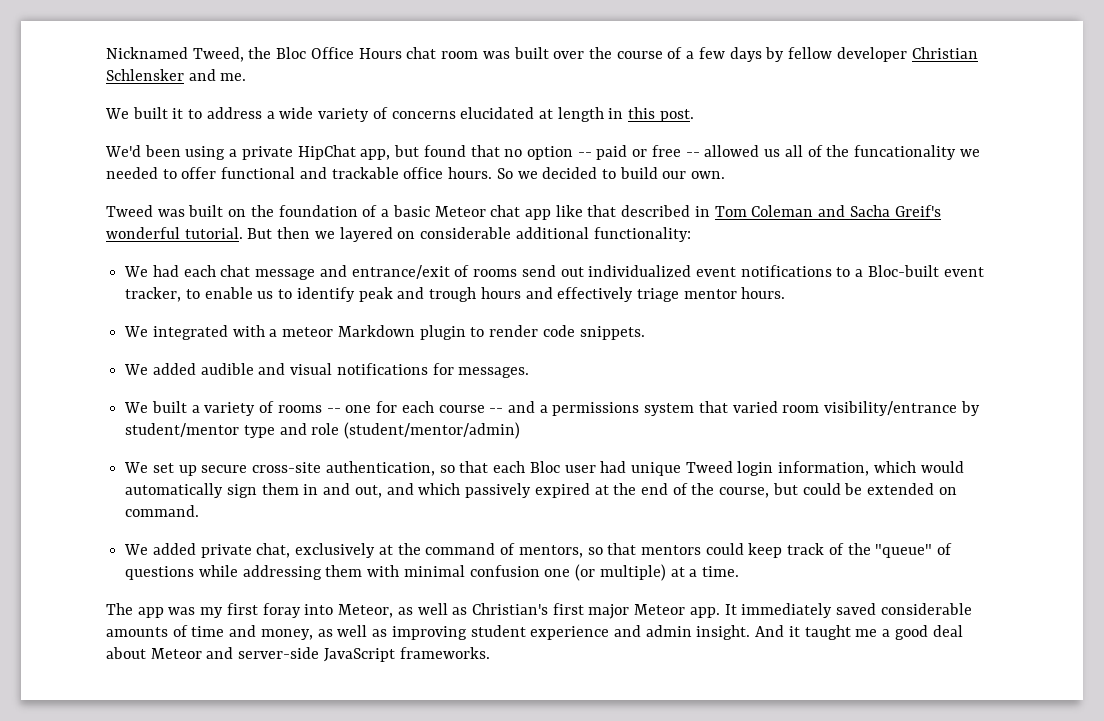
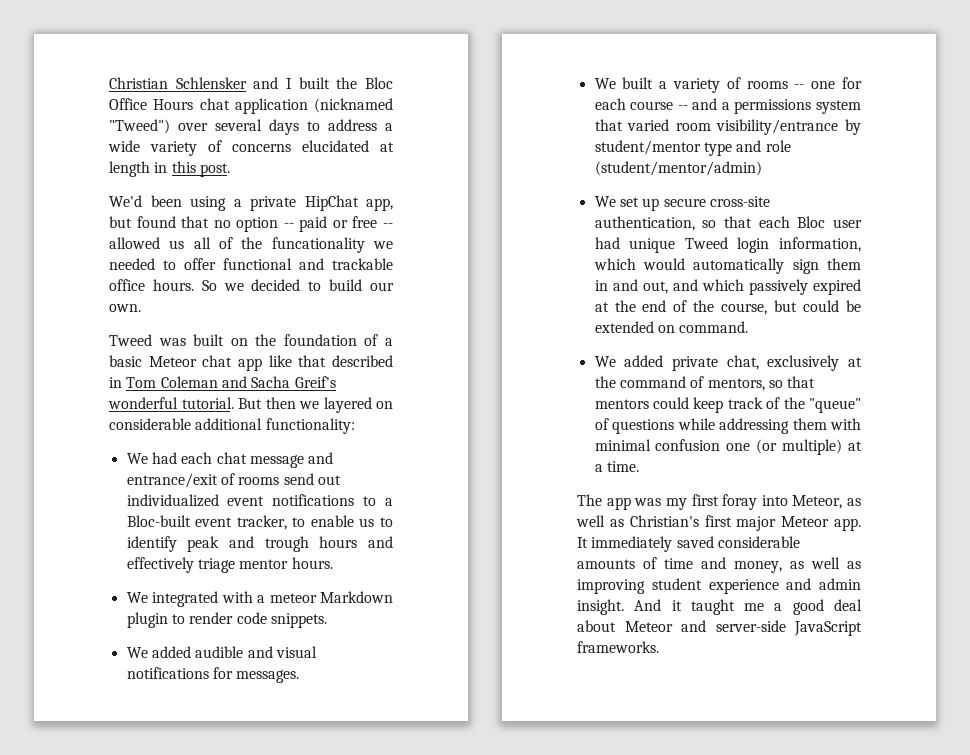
- Nicknamed Tweed, the Bloc Office Hours chat room was built over the course of a few days by fellow developer Christian Schlensker and me.
- We built it to address a wide variety of concerns elucidated at length in this post.
+ Christian Schlensker and I built the Bloc Office Hours chat application (nicknamed "Tweed") over several days to address a wide variety of concerns elucidated at length in this post.

